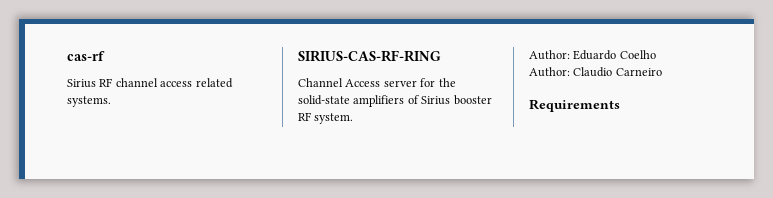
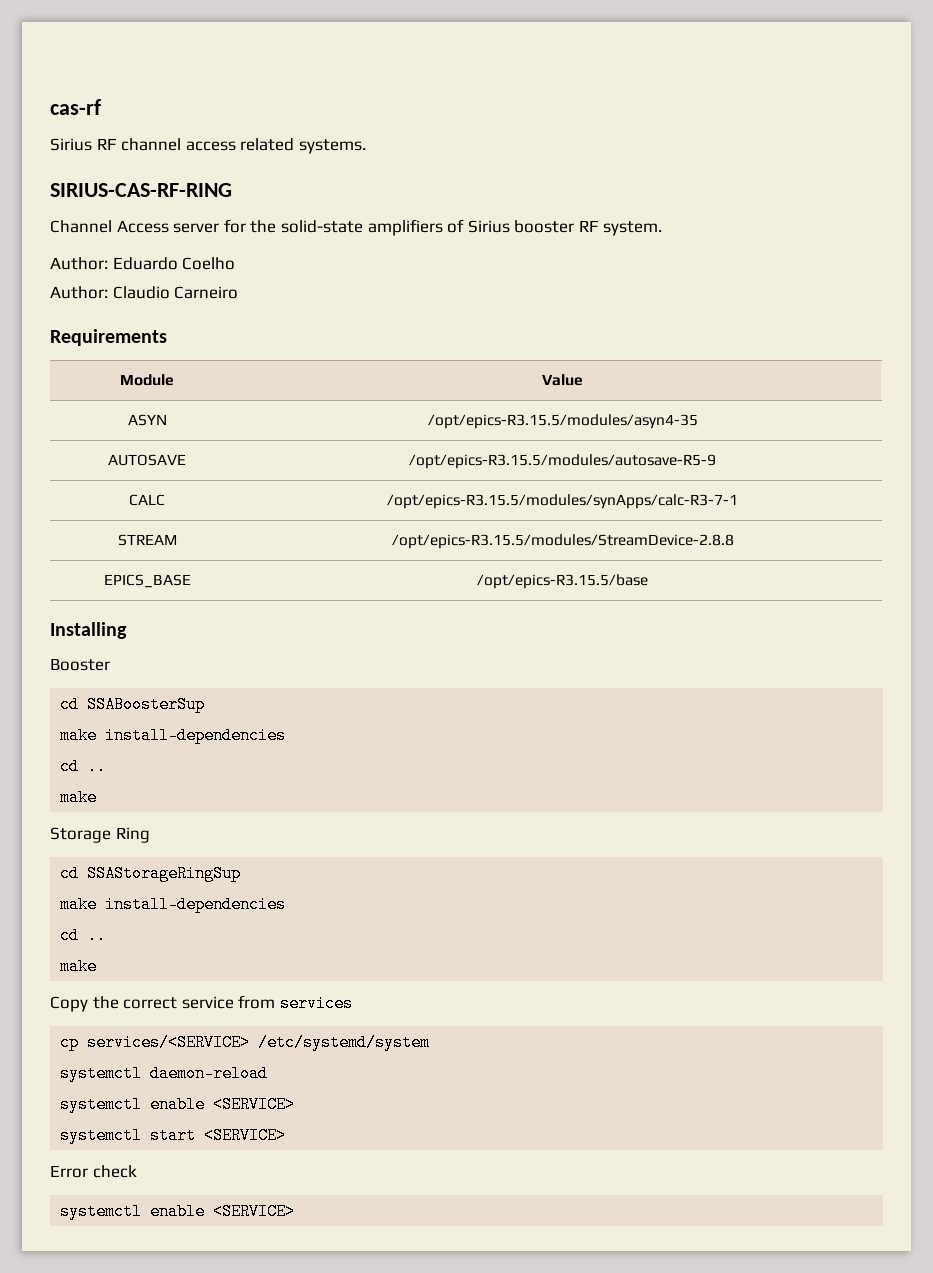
+ Module | Value
+ ASYN | /opt/epics-R3.15.5/modules/asyn4-35
+ AUTOSAVE | /opt/epics-R3.15.5/modules/autosave-R5-9
+ CALC | /opt/epics-R3.15.5/modules/synApps/calc-R3-7-1
+ STREAM | /opt/epics-R3.15.5/modules/StreamDevice-2.8.8
+ EPICS_BASE | /opt/epics-R3.15.5/base
+ Installing
+ Booster
+ cd SSABoosterSup
+ make install-dependencies
+ cd ..
+ make
+ Storage Ring
+ cd SSAStorageRingSup
+ make install-dependencies
+ cd ..
+ make
+ Copy the correct service from services
+ cp services/<SERVICE> /etc/systemd/system
+ systemctl daemon-reload
+ systemctl enable <SERVICE>
+ systemctl start <SERVICE>
+ Error check
+ systemctl enable <SERVICE>

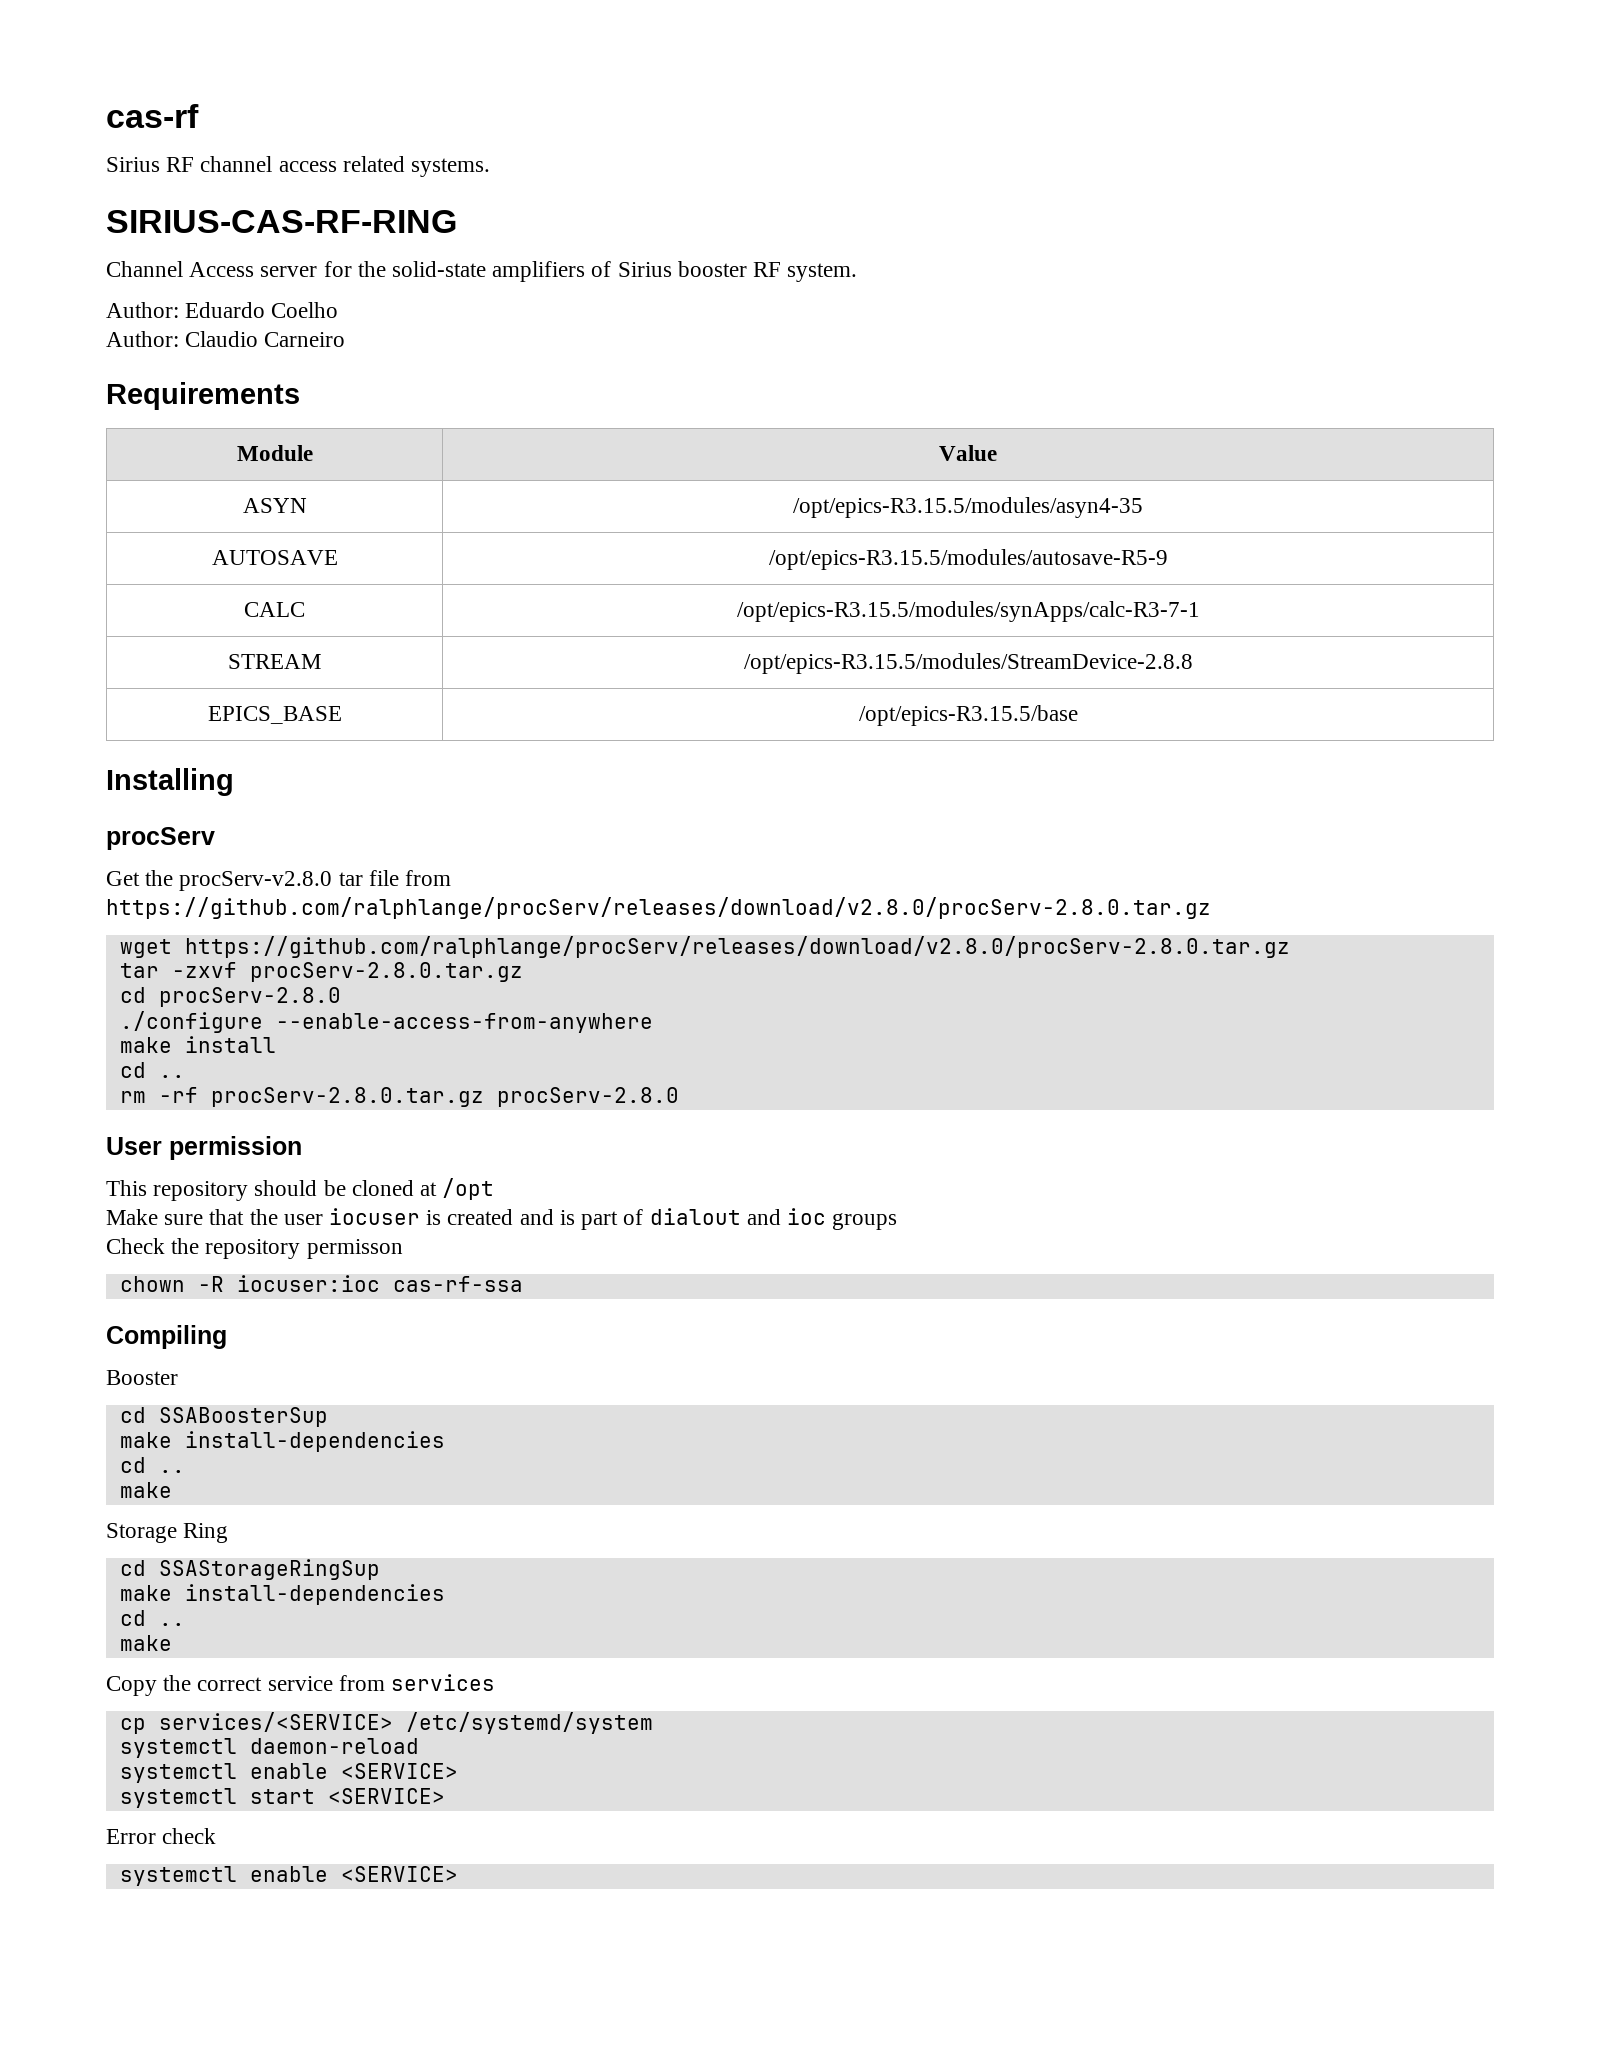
+ procServ
+ Get the procServ-v2.8.0 tar file from https://github.com/ralphlange/procServ/releases/download/v2.8.0/procServ-2.8.0.tar.gz
+ wget https://github.com/ralphlange/procServ/releases/download/v2.8.0/procServ-2.8.0.tar.gz
+ tar -zxvf procServ-2.8.0.tar.gz
+ cd procServ-2.8.0
+ ./configure --enable-access-from-anywhere
+ make install
+ cd ..
+ rm -rf procServ-2.8.0.tar.gz procServ-2.8.0
+ User permission
+ This repository should be cloned at /opt
+ Make sure that the user iocuser is created and is part of dialout and ioc groups
+ Check the repository permisson
+ chown -R iocuser:ioc cas-rf-ssa
+ Compiling

